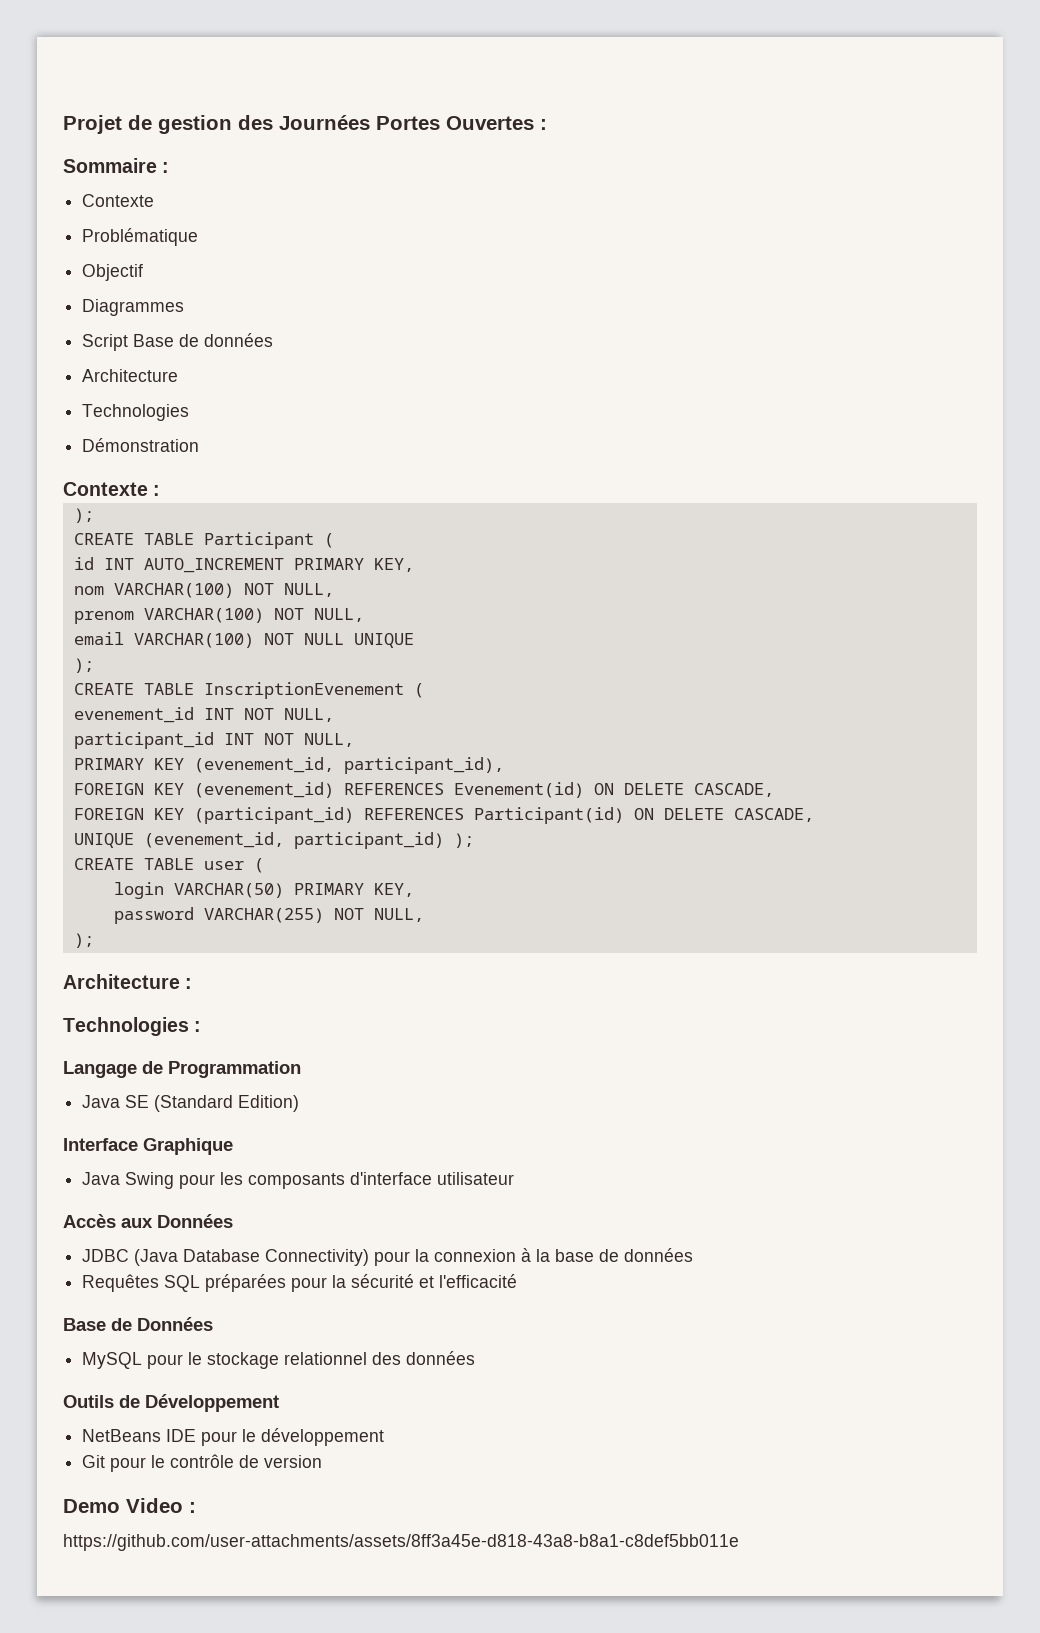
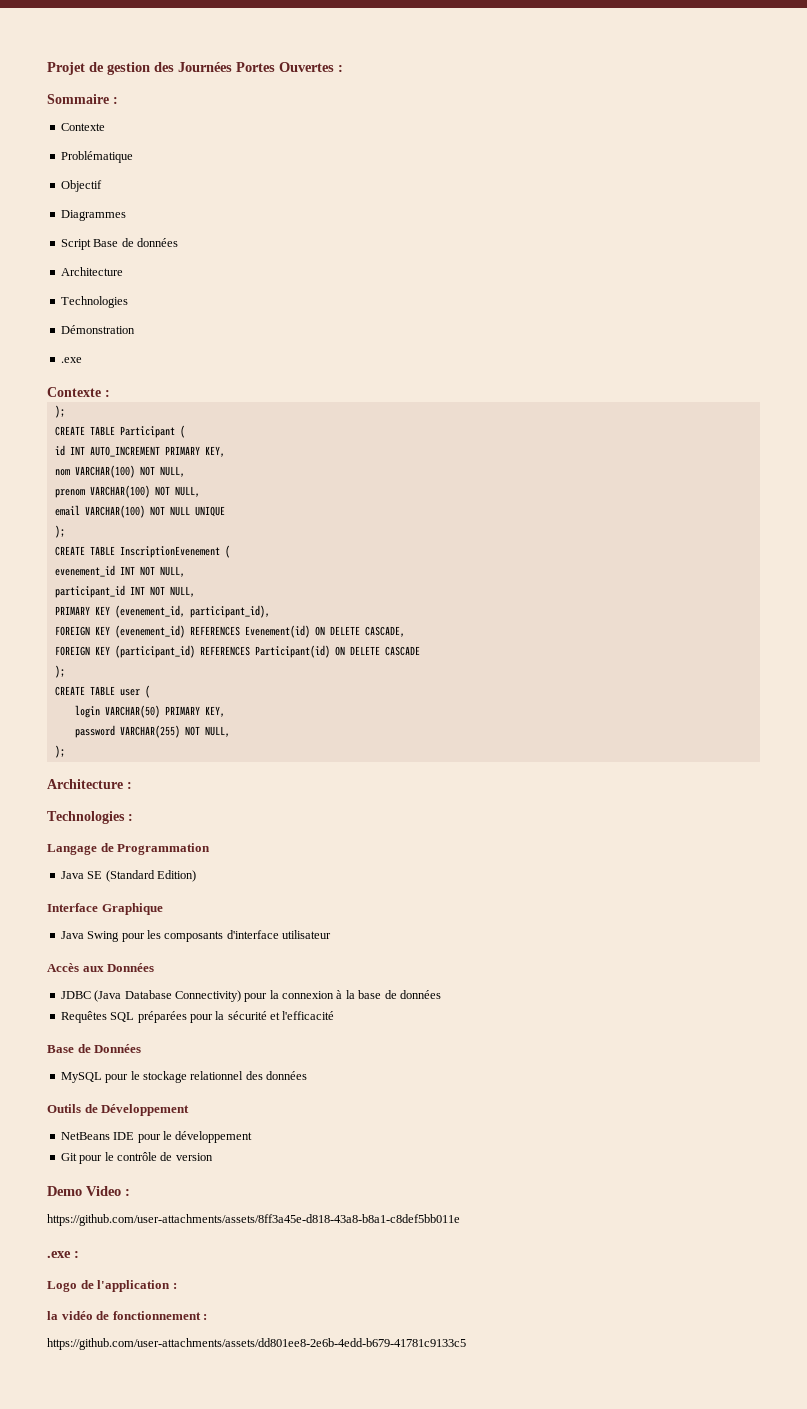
  Démonstration
+ .exe
- FOREIGN KEY (participant_id) REFERENCES Participant(id) ON DELETE CASCADE,
- UNIQUE (evenement_id, participant_id) );
+ FOREIGN KEY (participant_id) REFERENCES Participant(id) ON DELETE CASCADE
+ );
+ .exe :
+ Logo de l'application :
+ la vidéo de fonctionnement :
+ https://github.com/user-attachments/assets/dd801ee8-2e6b-4edd-b679-41781c9133c5

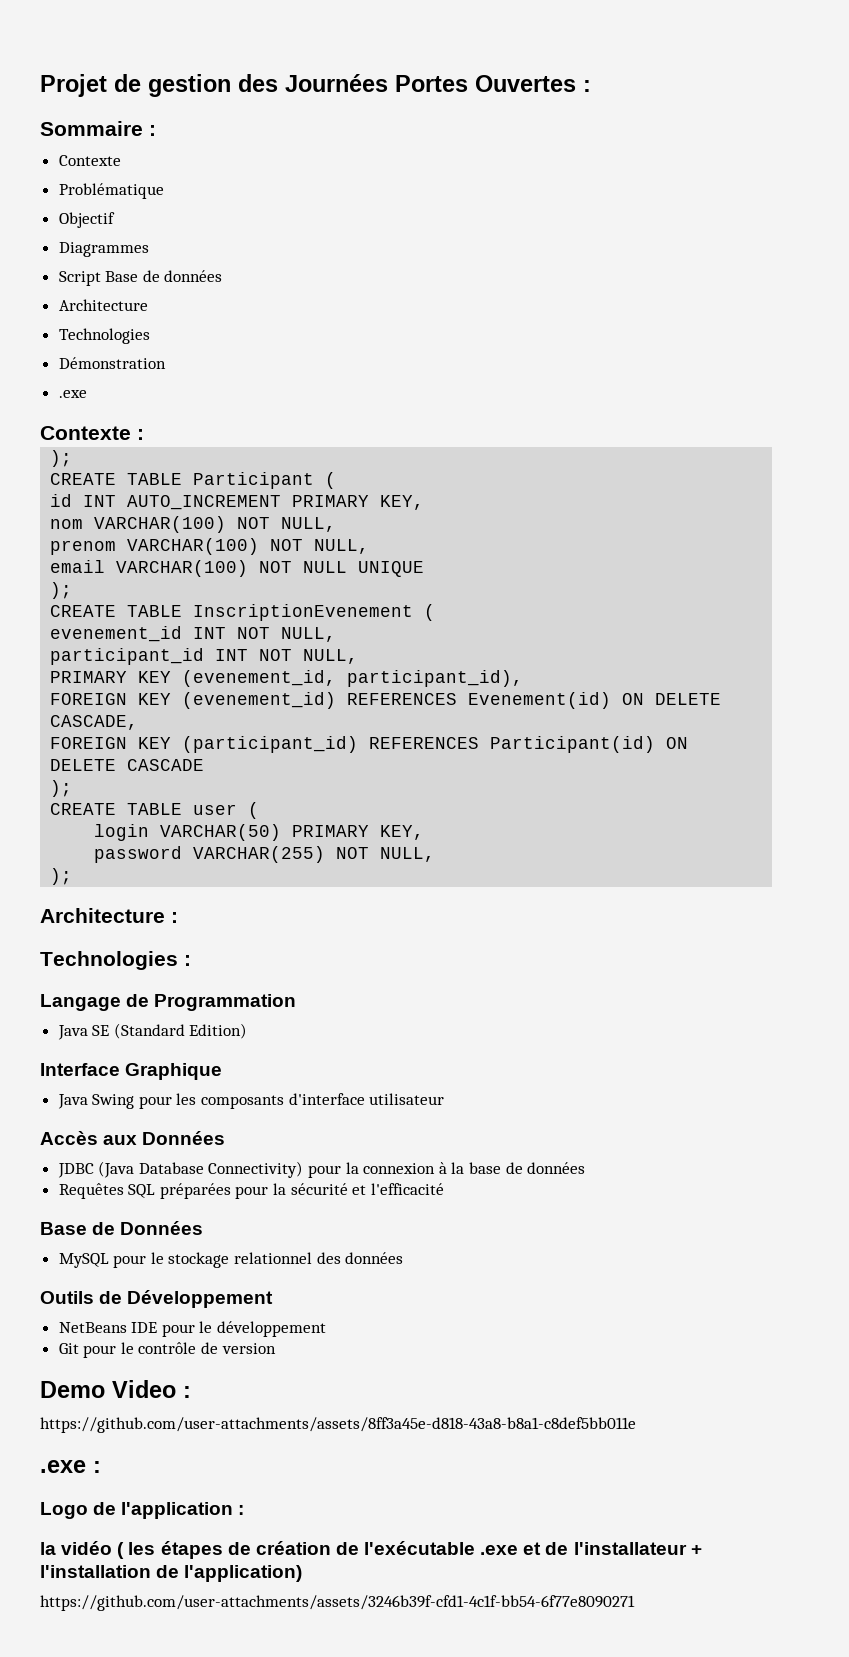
- la vidéo de fonctionnement :
- https://github.com/user-attachments/assets/dd801ee8-2e6b-4edd-b679-41781c9133c5
+ la vidéo ( les étapes de création de l'exécutable .exe et de l'installateur + l'installation de l'application)
+ https://github.com/user-attachments/assets/3246b39f-cfd1-4c1f-bb54-6f77e8090271

